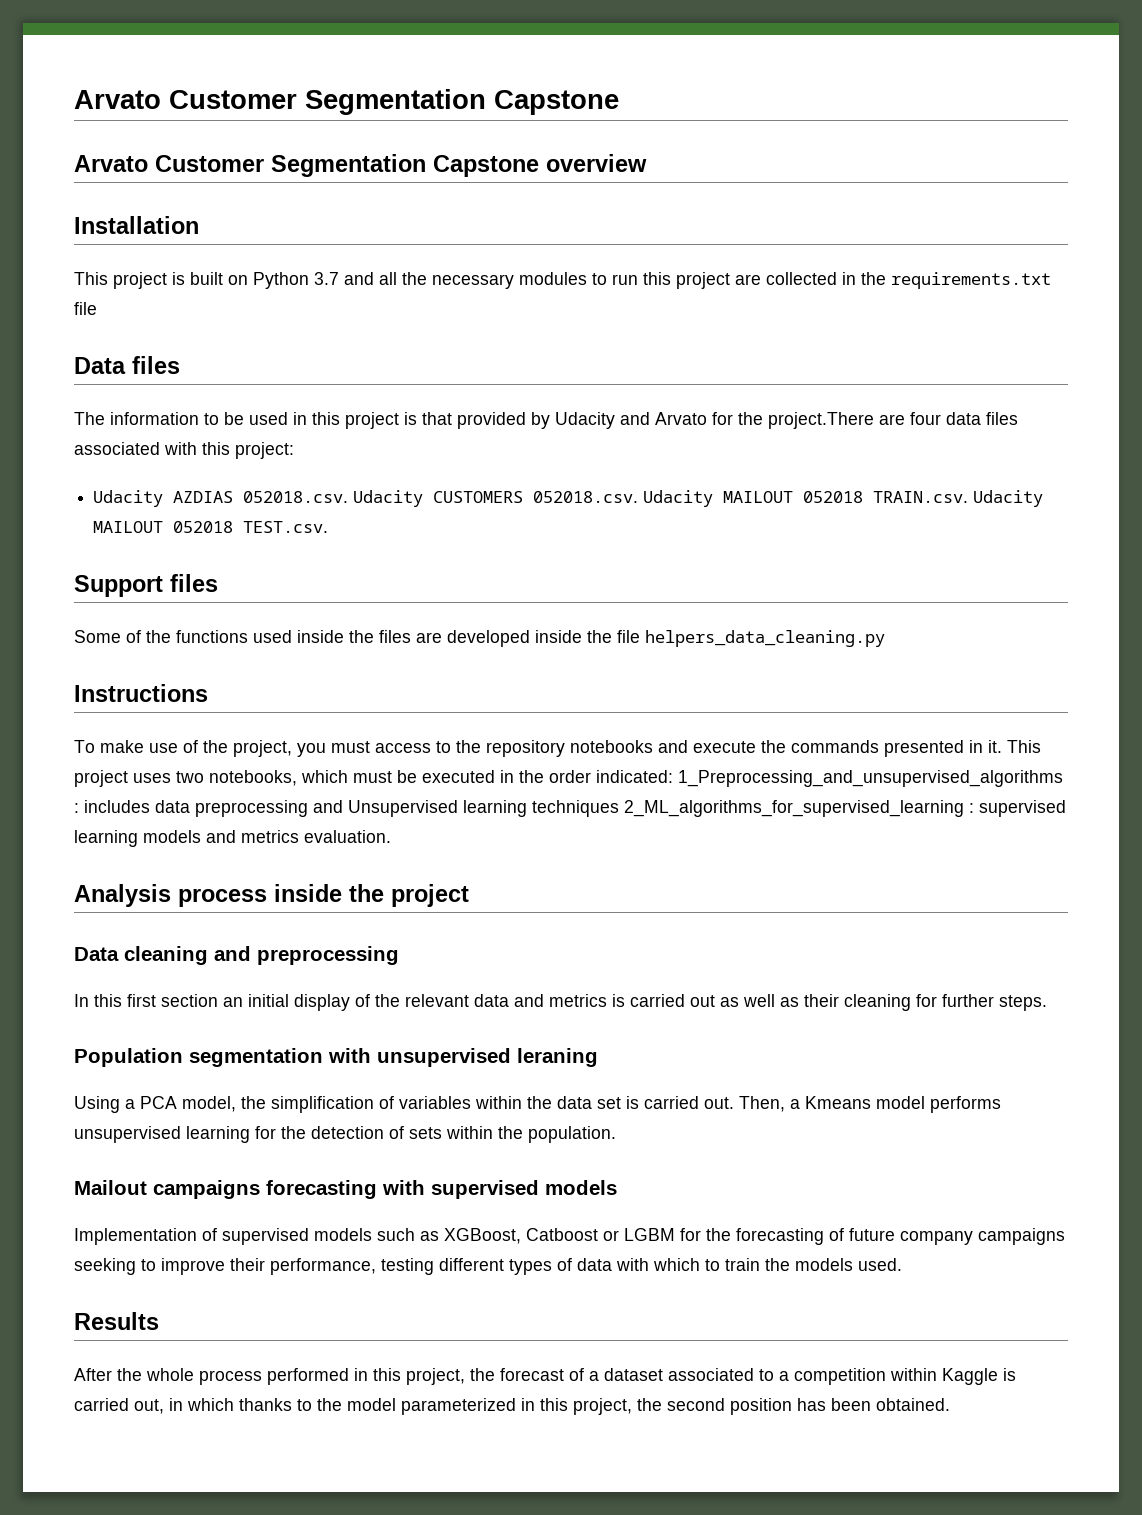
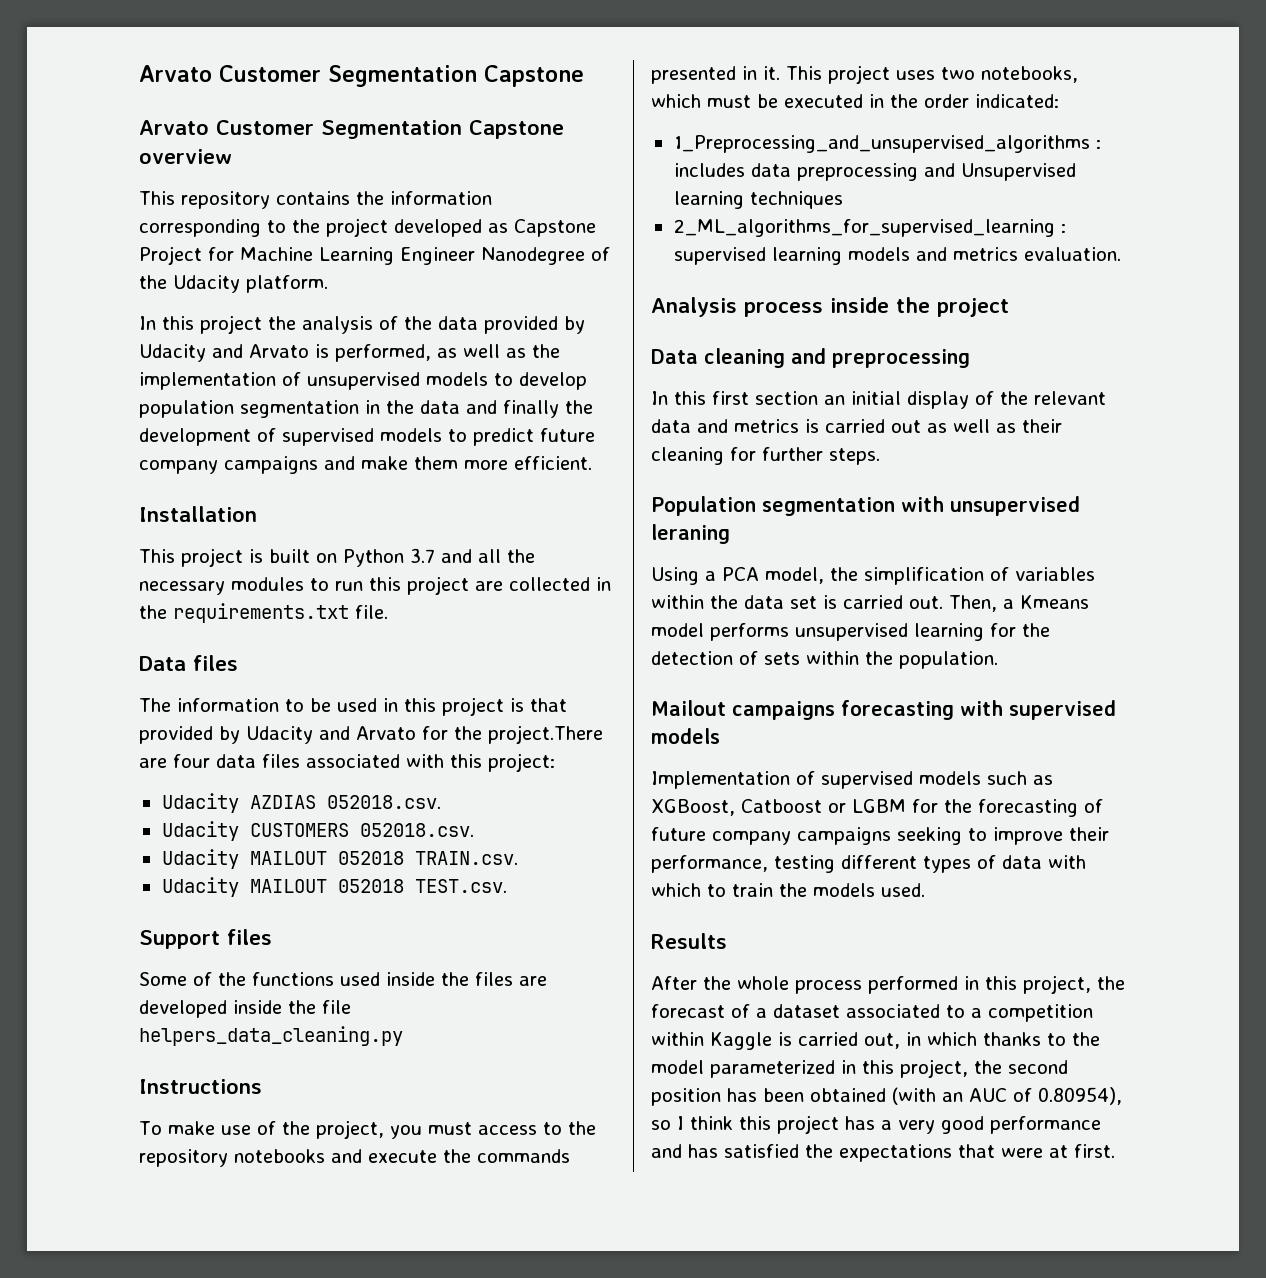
+ This repository contains the information corresponding to the project developed as Capstone Project for Machine Learning Engineer Nanodegree of the Udacity platform.
+ In this project the analysis of the data provided by Udacity and Arvato is performed, as well as the implementation of unsupervised models to develop population segmentation in the data and finally the development of supervised models to predict future company campaigns and make them more efficient.
- This project is built on Python 3.7 and all the necessary modules to run this project are collected in the requirements.txt file
+ This project is built on Python 3.7 and all the necessary modules to run this project are collected in the requirements.txt file.
- Udacity AZDIAS 052018.csv. Udacity CUSTOMERS 052018.csv. Udacity MAILOUT 052018 TRAIN.csv. Udacity MAILOUT 052018 TEST.csv.
+ Udacity AZDIAS 052018.csv.
+ Udacity CUSTOMERS 052018.csv.
+ Udacity MAILOUT 052018 TRAIN.csv.
+ Udacity MAILOUT 052018 TEST.csv.
- This project uses two notebooks, which must be executed in the order indicated: 1_Preprocessing_and_unsupervised_algorithms : includes data preprocessing and Unsupervised learning techniques 2_ML_algorithms_for_supervised_learning : supervised learning models and metrics evaluation.
+ This project uses two notebooks, which must be executed in the order indicated:
+ 1_Preprocessing_and_unsupervised_algorithms : includes data preprocessing and Unsupervised learning techniques
+ 2_ML_algorithms_for_supervised_learning : supervised learning models and metrics evaluation.
- After the whole process performed in this project, the forecast of a dataset associated to a competition within Kaggle is carried out, in which thanks to the model parameterized in this project, the second position has been obtained.
+ After the whole process performed in this project, the forecast of a dataset associated to a competition within Kaggle is carried out, in which thanks to the model parameterized in this project, the second position has been obtained (with an AUC of 0.80954), so I think this project has a very good performance and has satisfied the expectations that were at first.

